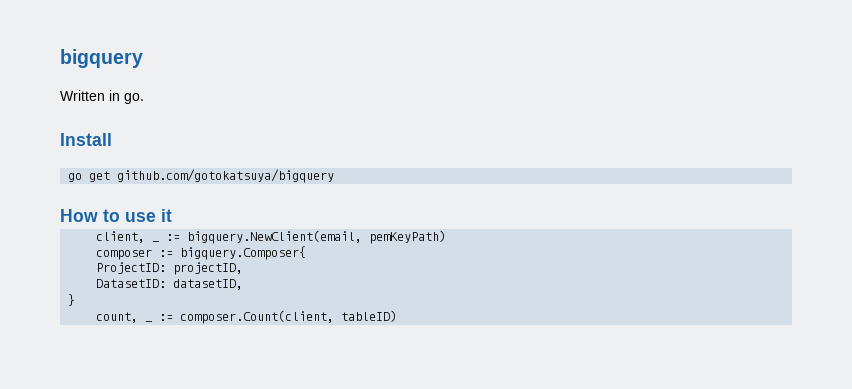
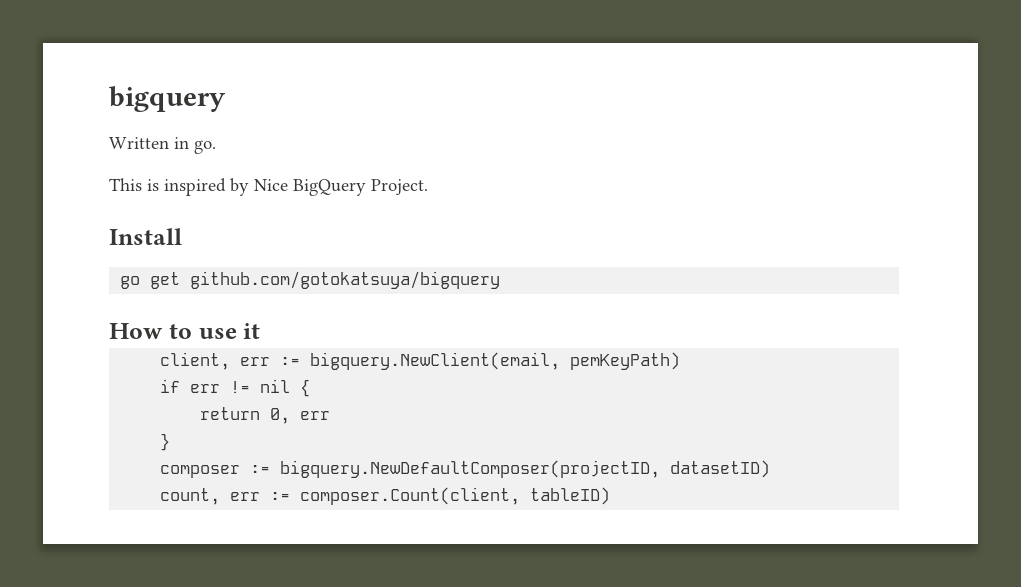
+ This is inspired by Nice BigQuery Project.
- client, _ := bigquery.NewClient(email, pemKeyPath)
+ client, err := bigquery.NewClient(email, pemKeyPath)
- composer := bigquery.Composer{
- ProjectID: projectID,
- DatasetID: datasetID,
+ if err != nil {
+ return 0, err
  }
+ composer := bigquery.NewDefaultComposer(projectID, datasetID)
- count, _ := composer.Count(client, tableID)
+ count, err := composer.Count(client, tableID)

